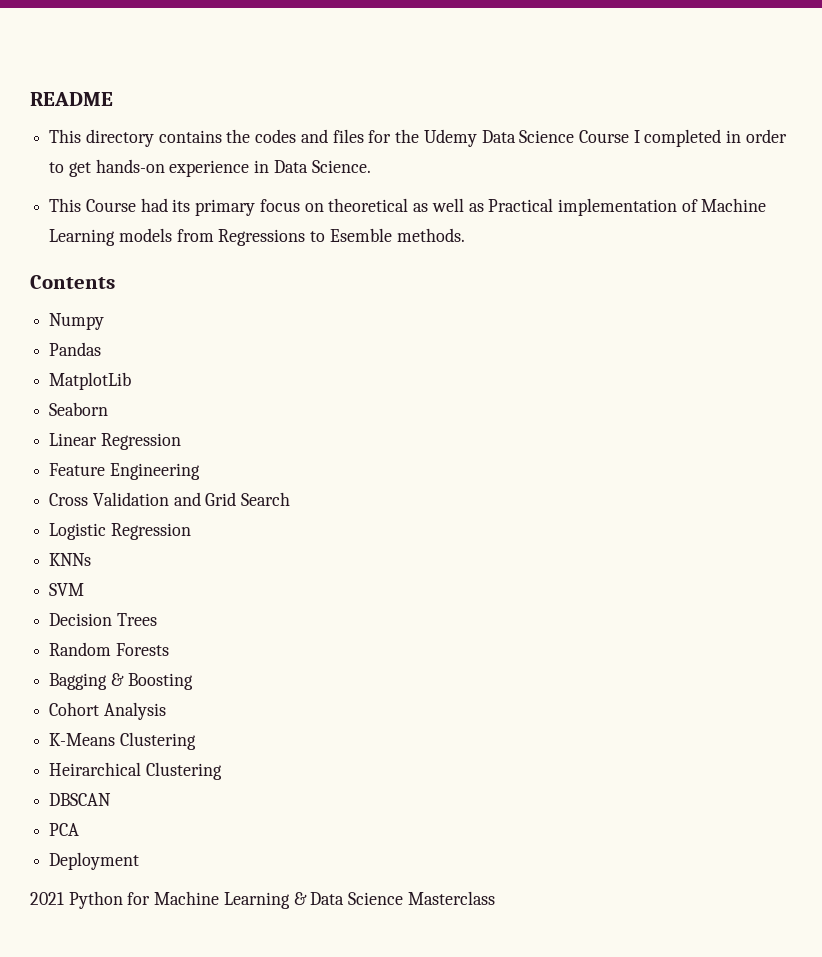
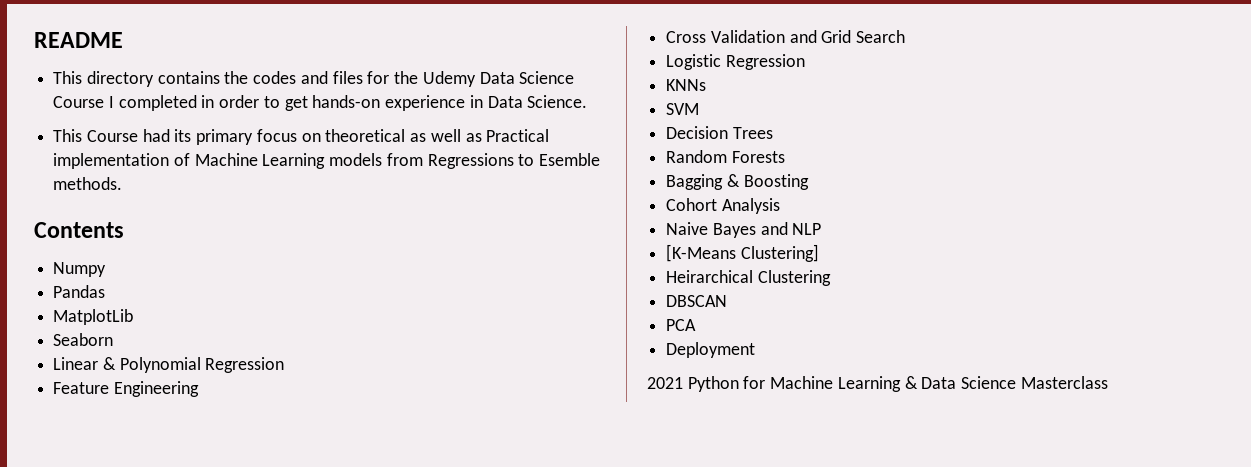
- Linear Regression
+ Linear & Polynomial Regression
- K-Means Clustering
+ Naive Bayes and NLP
+ [K-Means Clustering]

